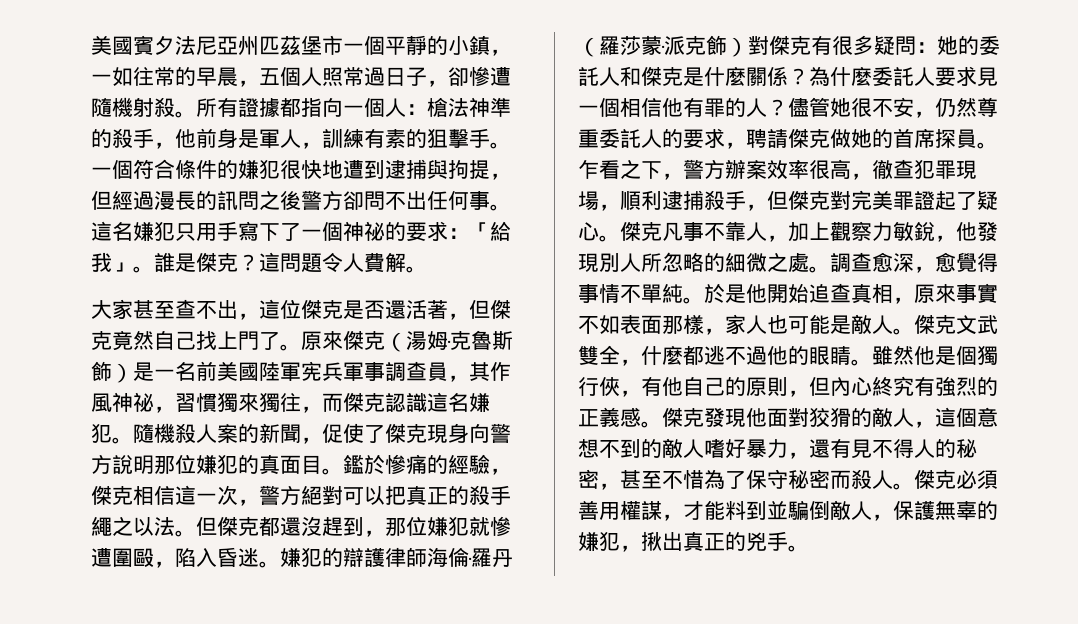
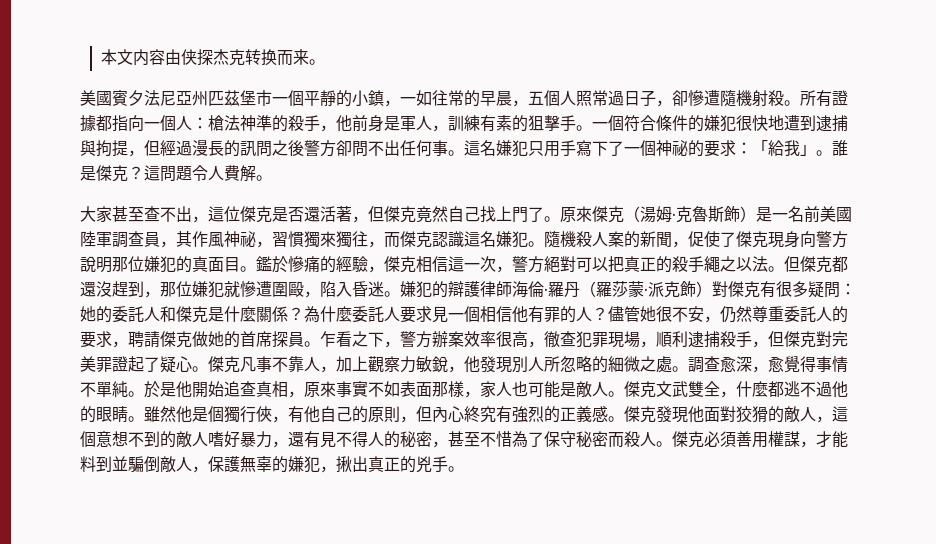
+ 本文内容由侠探杰克转换而来。
- 原來傑克（湯姆·克魯斯飾）是一名前美國陸軍宪兵軍事調查員，其作風神祕，習慣獨來獨往，而傑克認識這名嫌犯。
+ 原來傑克（湯姆·克魯斯飾）是一名前美國陸軍調查員，其作風神祕，習慣獨來獨往，而傑克認識這名嫌犯。

